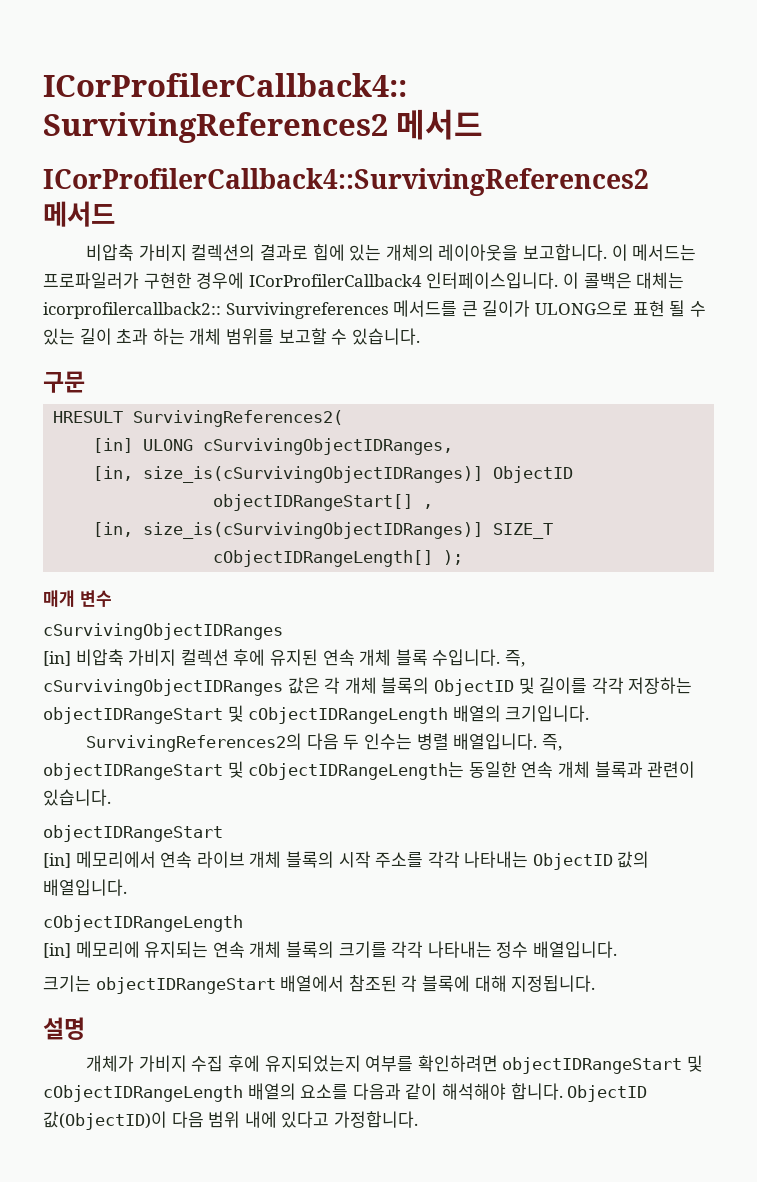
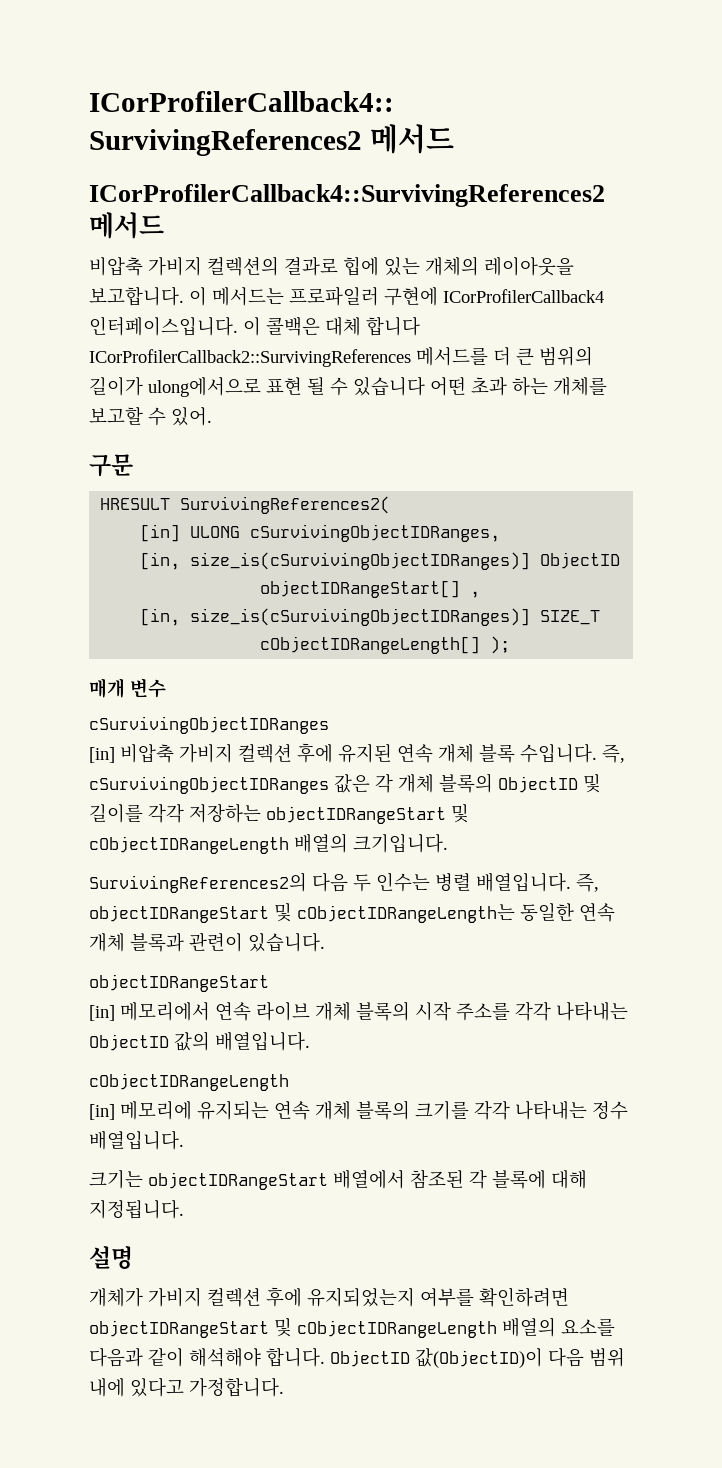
- 이 메서드는 프로파일러가 구현한 경우에 ICorProfilerCallback4 인터페이스입니다.
+ 이 메서드는 프로파일러 구현에 ICorProfilerCallback4 인터페이스입니다.
- 이 콜백은 대체는 icorprofilercallback2:: Survivingreferences 메서드를 큰 길이가 ULONG으로 표현 될 수 있는 길이 초과 하는 개체 범위를 보고할 수 있습니다.
+ 이 콜백은 대체 합니다 ICorProfilerCallback2::SurvivingReferences 메서드를 더 큰 범위의 길이가 ulong에서으로 표현 될 수 있습니다 어떤 초과 하는 개체를 보고할 수 있어.
- 개체가 가비지 수집 후에 유지되었는지 여부를 확인하려면 objectIDRangeStart 및 cObjectIDRangeLength 배열의 요소를 다음과 같이 해석해야 합니다.
+ 개체가 가비지 컬렉션 후에 유지되었는지 여부를 확인하려면 objectIDRangeStart 및 cObjectIDRangeLength 배열의 요소를 다음과 같이 해석해야 합니다.

